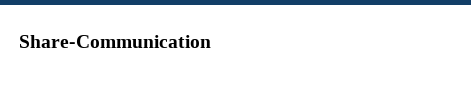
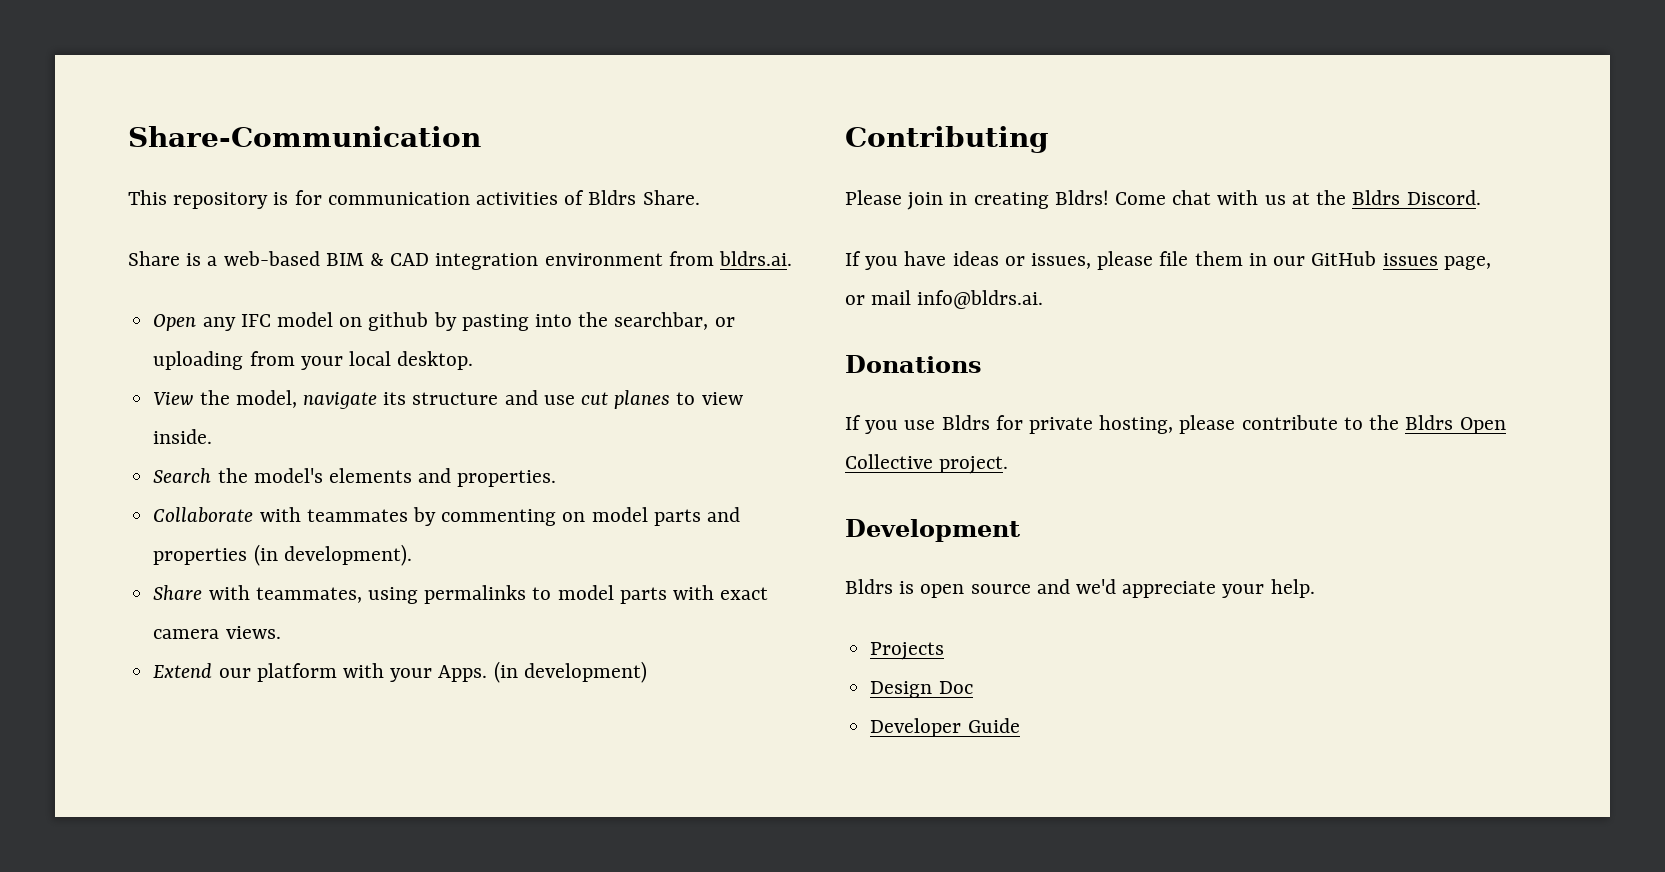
+ This repository is for communication activities of Bldrs Share.
+ Share is a web-based BIM & CAD integration environment from bldrs.ai.
+ Open any IFC model on github by pasting into the searchbar, or uploading from your local desktop.
+ View the model, navigate its structure and use cut planes to view inside.
+ Search the model's elements and properties.
+ Collaborate with teammates by commenting on model parts and properties (in development).
+ Share with teammates, using permalinks to model parts with exact camera views.
+ Extend our platform with your Apps. (in development)
+ Contributing
+ Please join in creating Bldrs! Come chat with us at the Bldrs Discord.
+ If you have ideas or issues, please file them in our GitHub issues page, or mail info@bldrs.ai.
+ Donations
+ If you use Bldrs for private hosting, please contribute to the Bldrs Open Collective project.
+ Development
+ Bldrs is open source and we'd appreciate your help.
+ Projects
+ Design Doc
+ Developer Guide

